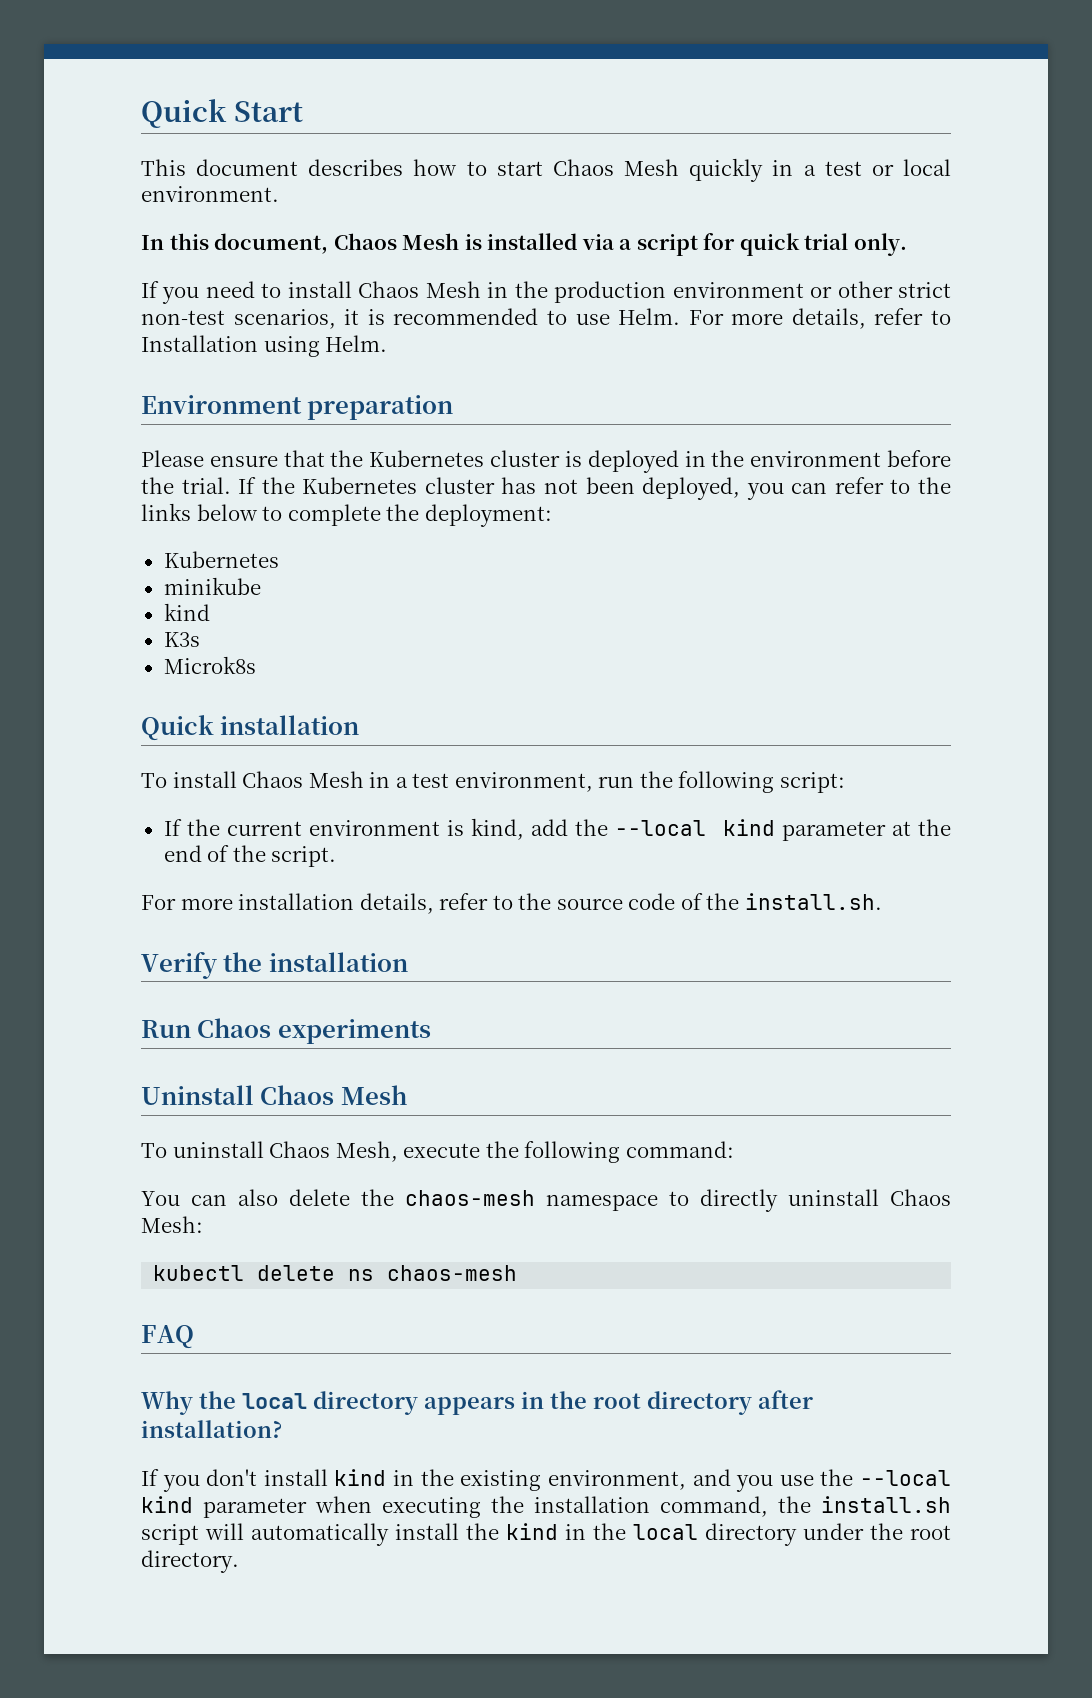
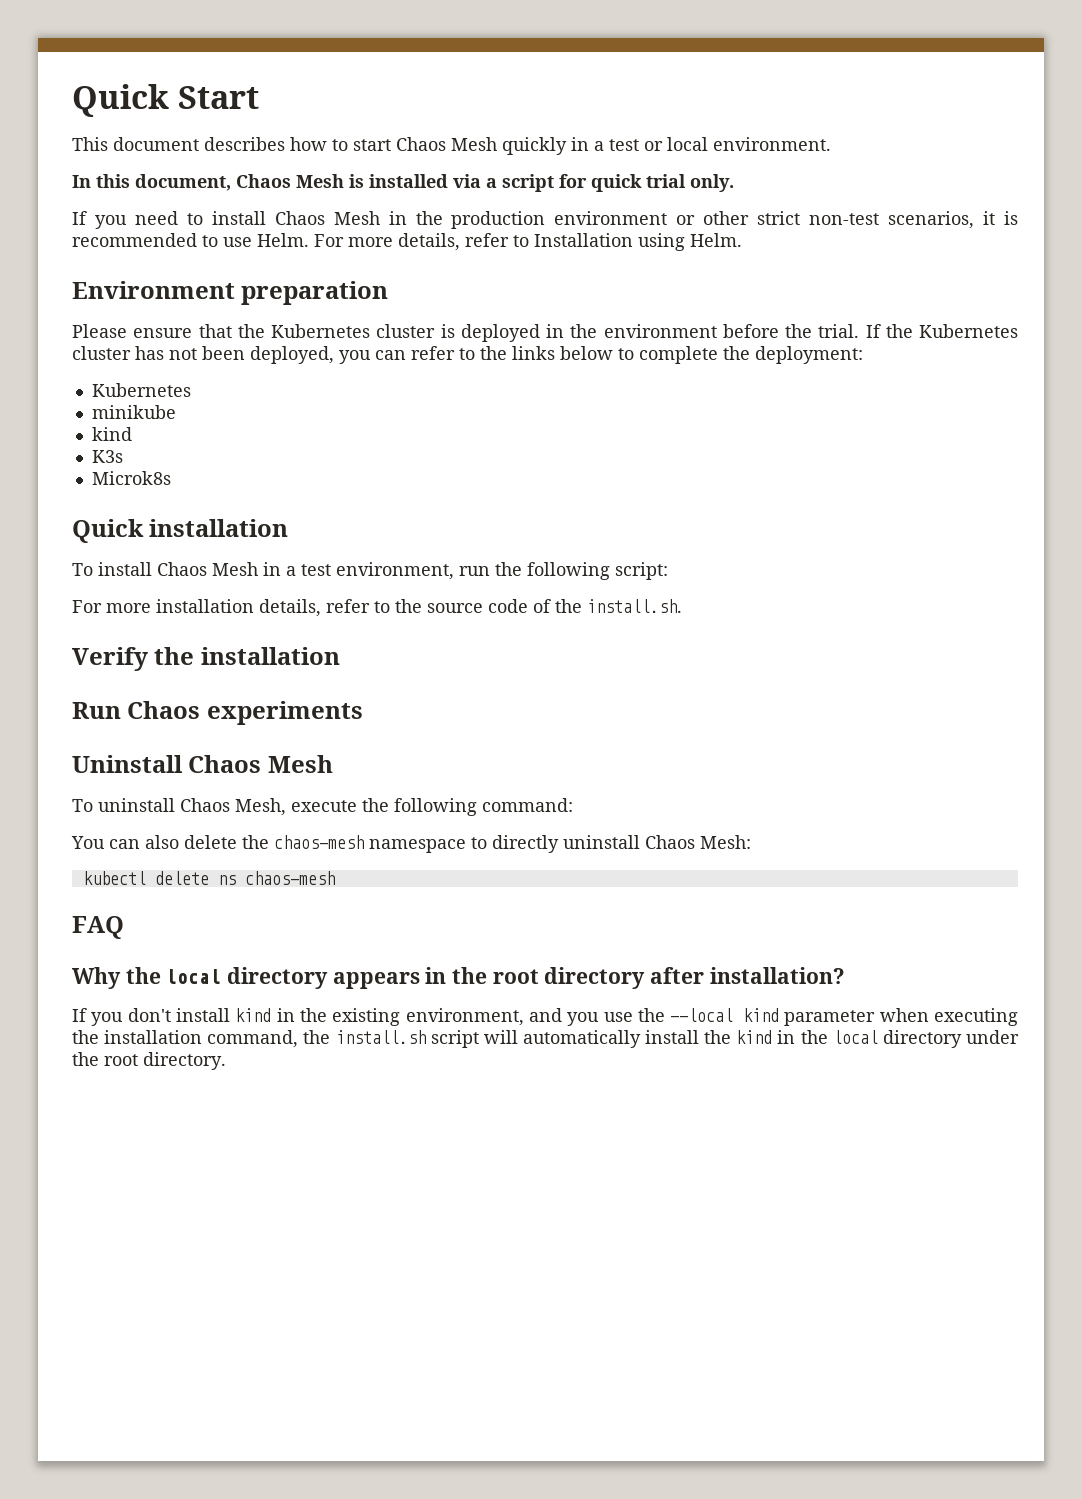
- If the current environment is kind, add the --local kind parameter at the end of the script.

